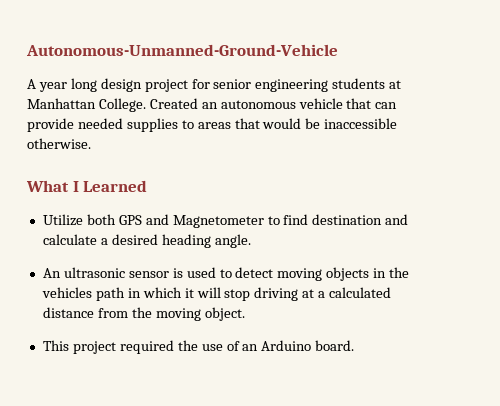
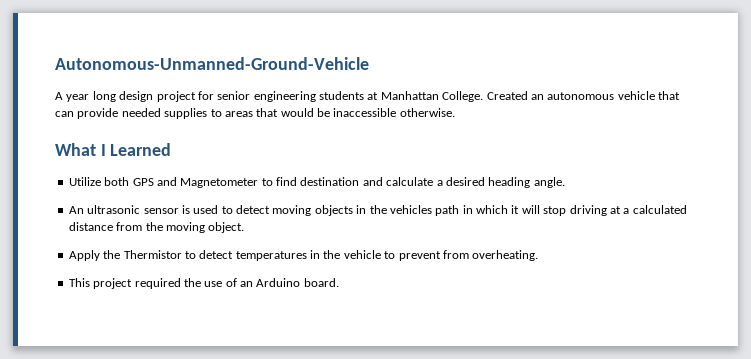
+ Apply the Thermistor to detect temperatures in the vehicle to prevent from overheating.

